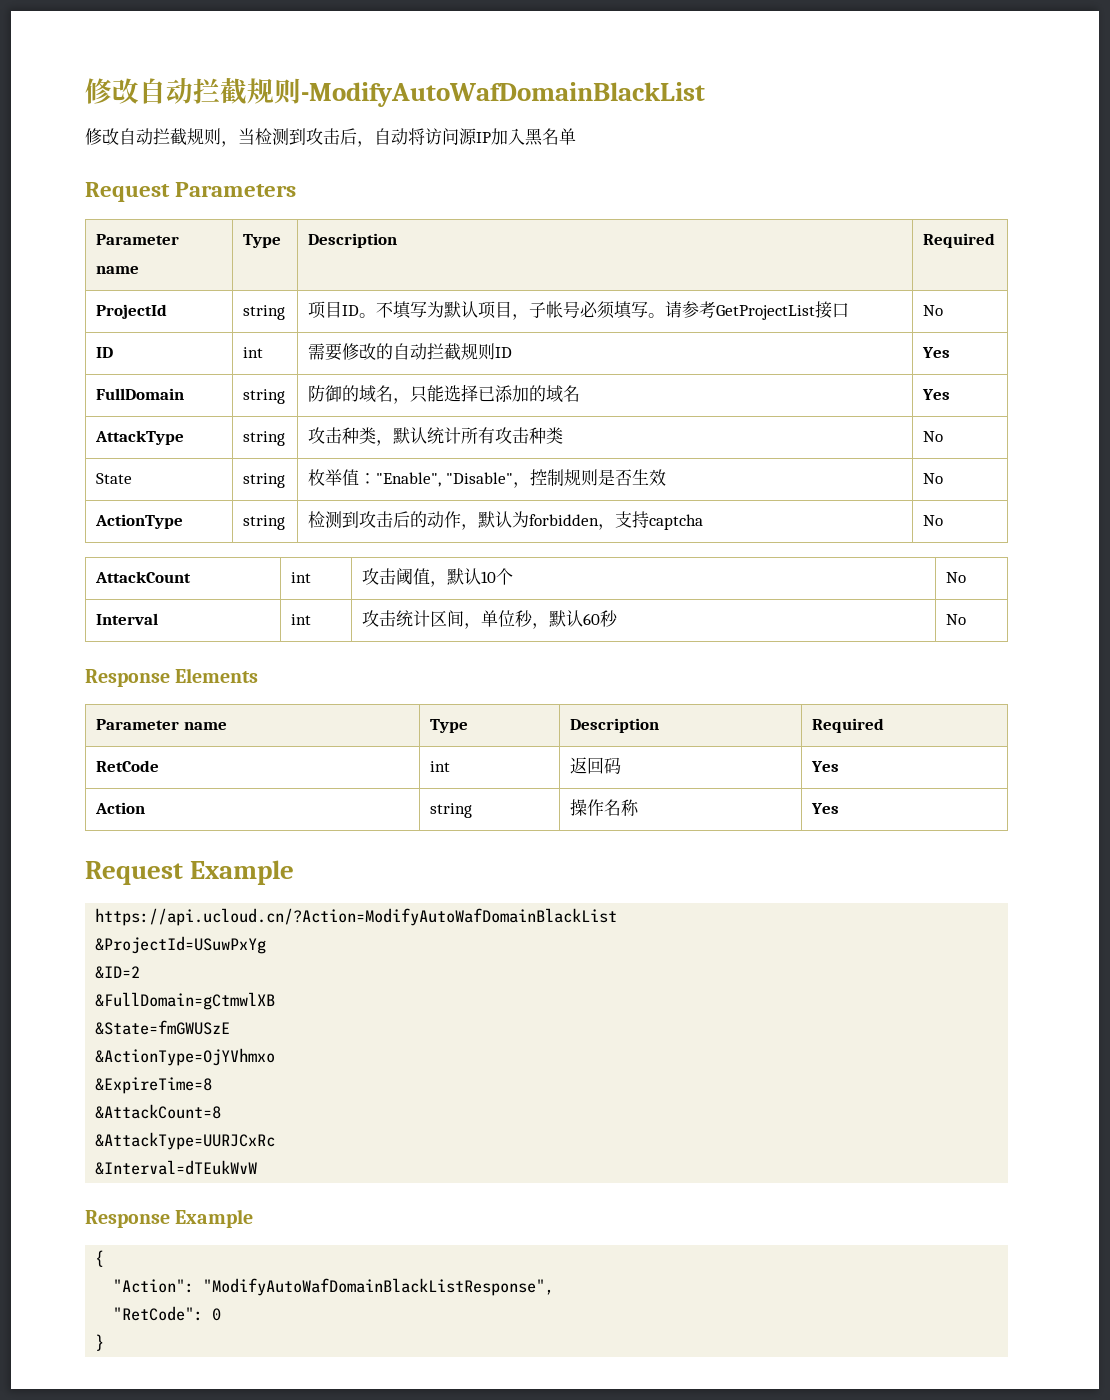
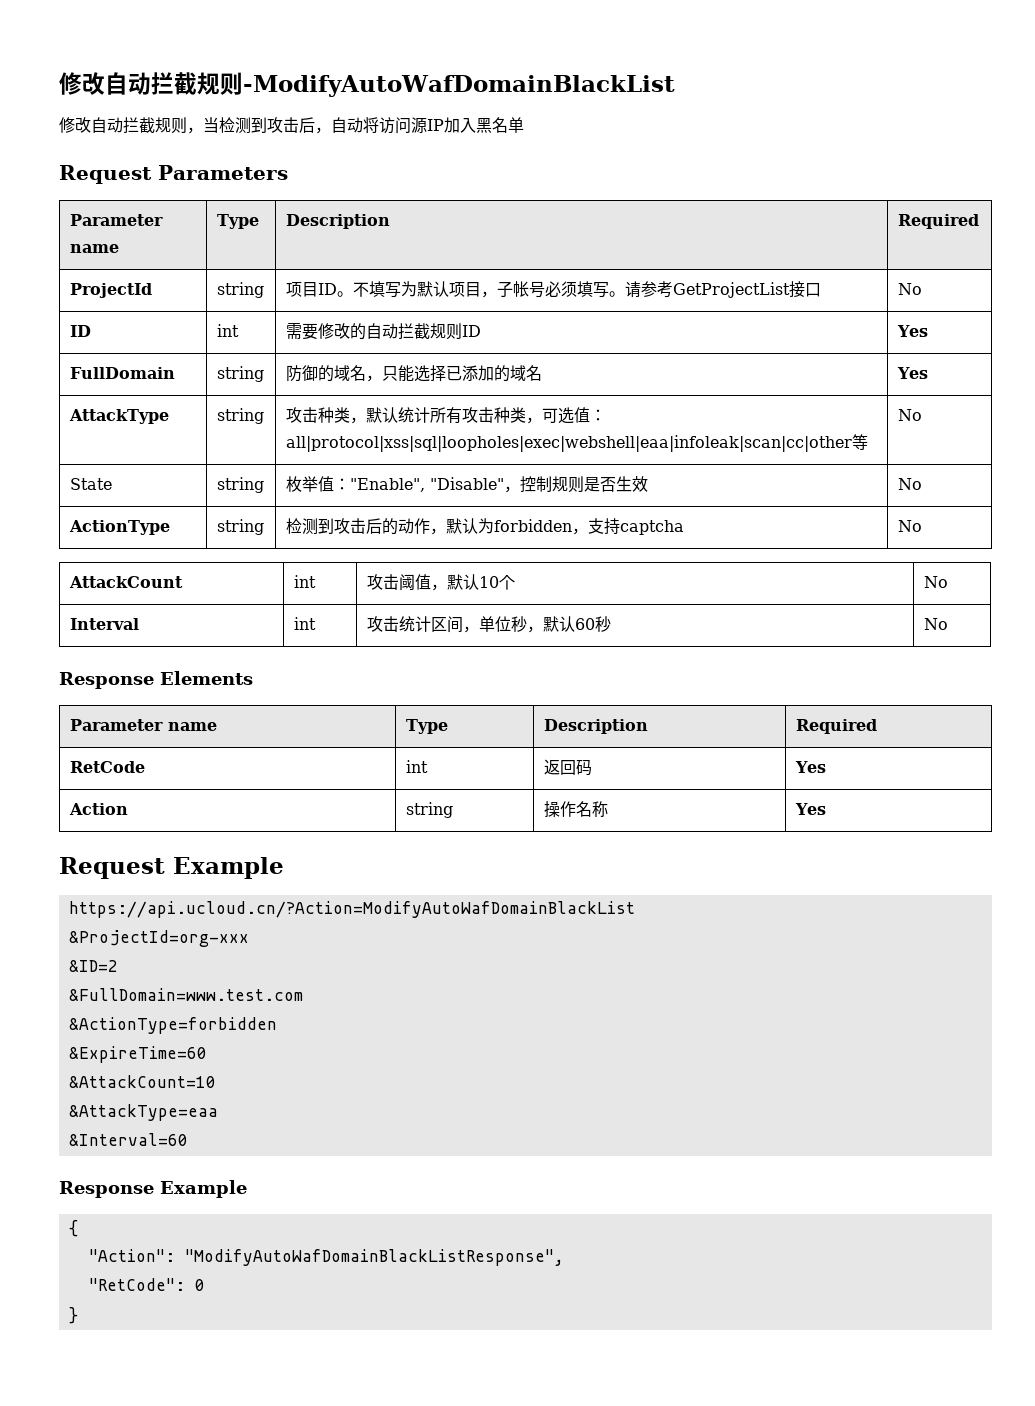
- AttackType | string | 攻击种类，默认统计所有攻击种类 | No
+ AttackType | string | 攻击种类，默认统计所有攻击种类，可选值：all|protocol|xss|sql|loopholes|exec|webshell|eaa|infoleak|scan|cc|other等 | No
- &ProjectId=USuwPxYg
+ &ProjectId=org-xxx
- &FullDomain=gCtmwlXB
- &State=fmGWUSzE
- &ActionType=OjYVhmxo
- &ExpireTime=8
- &AttackCount=8
- &AttackType=UURJCxRc
- &Interval=dTEukWvW
+ &FullDomain=www.test.com
+ &ActionType=forbidden
+ &ExpireTime=60
+ &AttackCount=10
+ &AttackType=eaa
+ &Interval=60

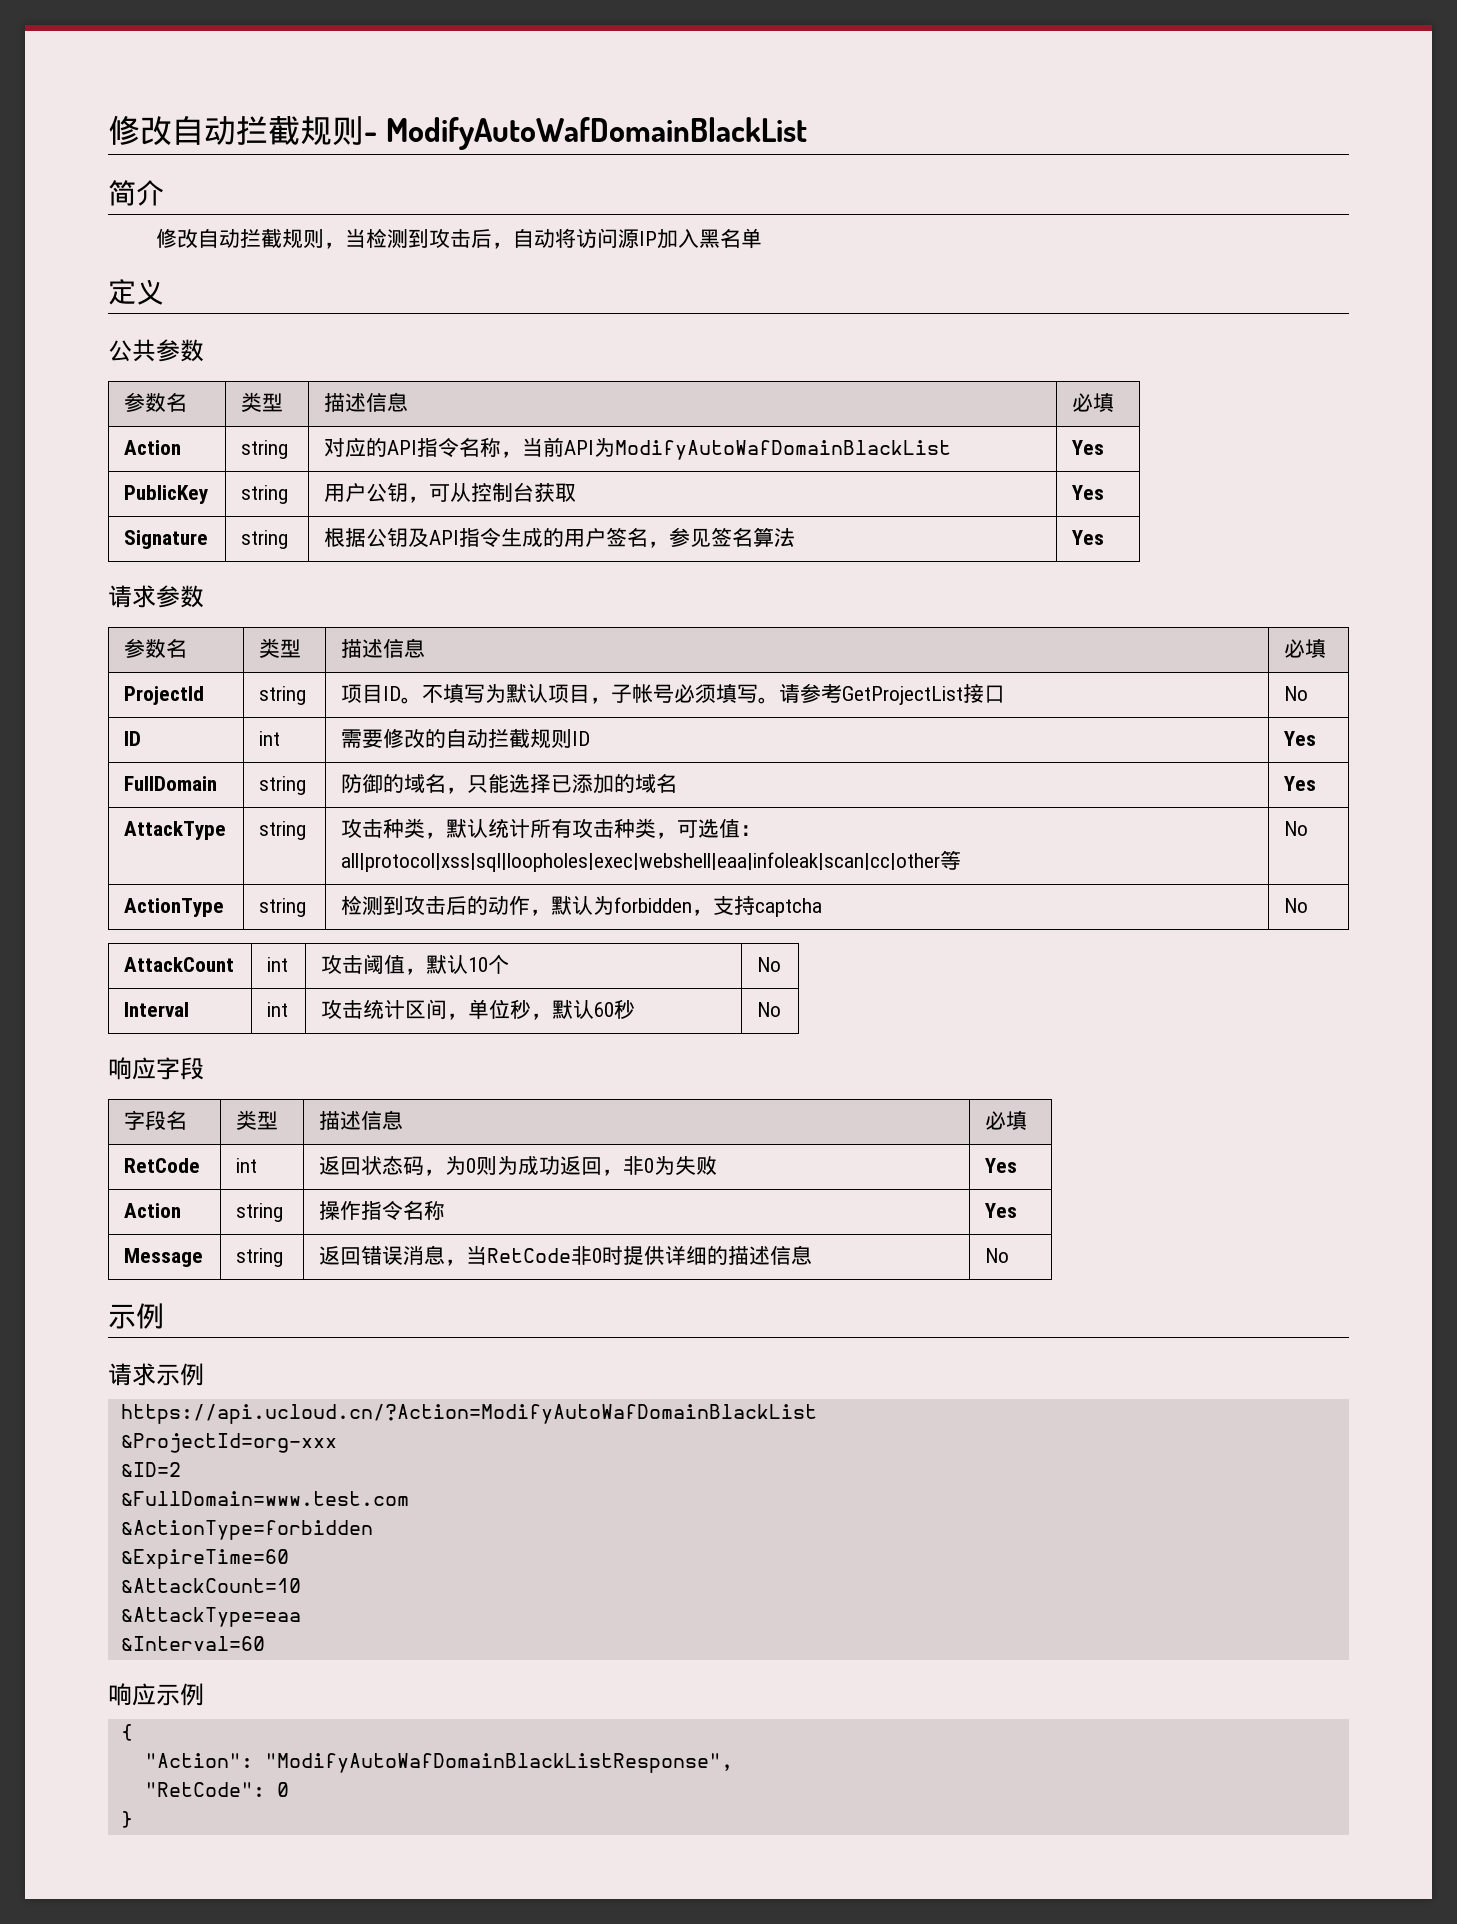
- 修改自动拦截规则-ModifyAutoWafDomainBlackList
+ 修改自动拦截规则- ModifyAutoWafDomainBlackList
+ 简介
- Request Parameters
- Parameter name | Type | Description | Required
+ 定义
+ 公共参数
+ 参数名 | 类型 | 描述信息 | 必填
+ Action | string | 对应的API指令名称，当前API为ModifyAutoWafDomainBlackList | Yes
+ PublicKey | string | 用户公钥，可从控制台获取 | Yes
+ Signature | string | 根据公钥及API指令生成的用户签名，参见签名算法 | Yes
+ 请求参数
+ 参数名 | 类型 | 描述信息 | 必填
- State | string | 枚举值："Enable", "Disable"，控制规则是否生效 | No
- Response Elements
- Parameter name | Type | Description | Required
+ 响应字段
+ 字段名 | 类型 | 描述信息 | 必填
- RetCode | int | 返回码 | Yes
+ RetCode | int | 返回状态码，为0则为成功返回，非0为失败 | Yes
- Action | string | 操作名称 | Yes
+ Action | string | 操作指令名称 | Yes
- Request Example
+ Message | string | 返回错误消息，当RetCode非0时提供详细的描述信息 | No
+ 示例
+ 请求示例
- Response Example
+ 响应示例

